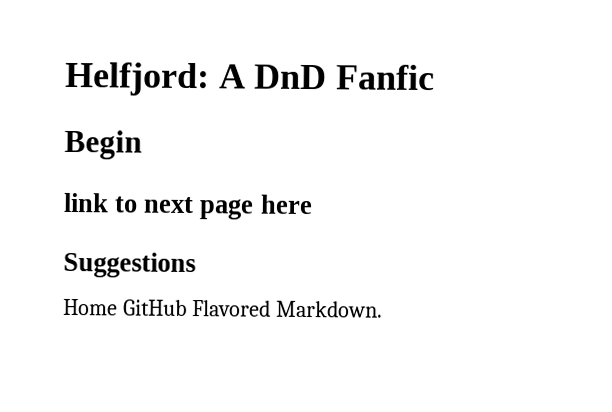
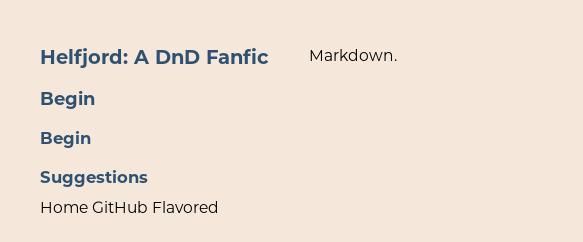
  Helfjord: A DnD Fanfic
  Begin
- link to next page here
+ Begin

